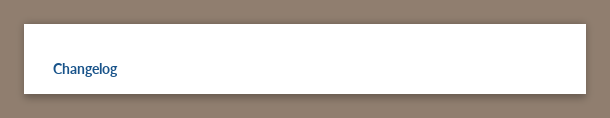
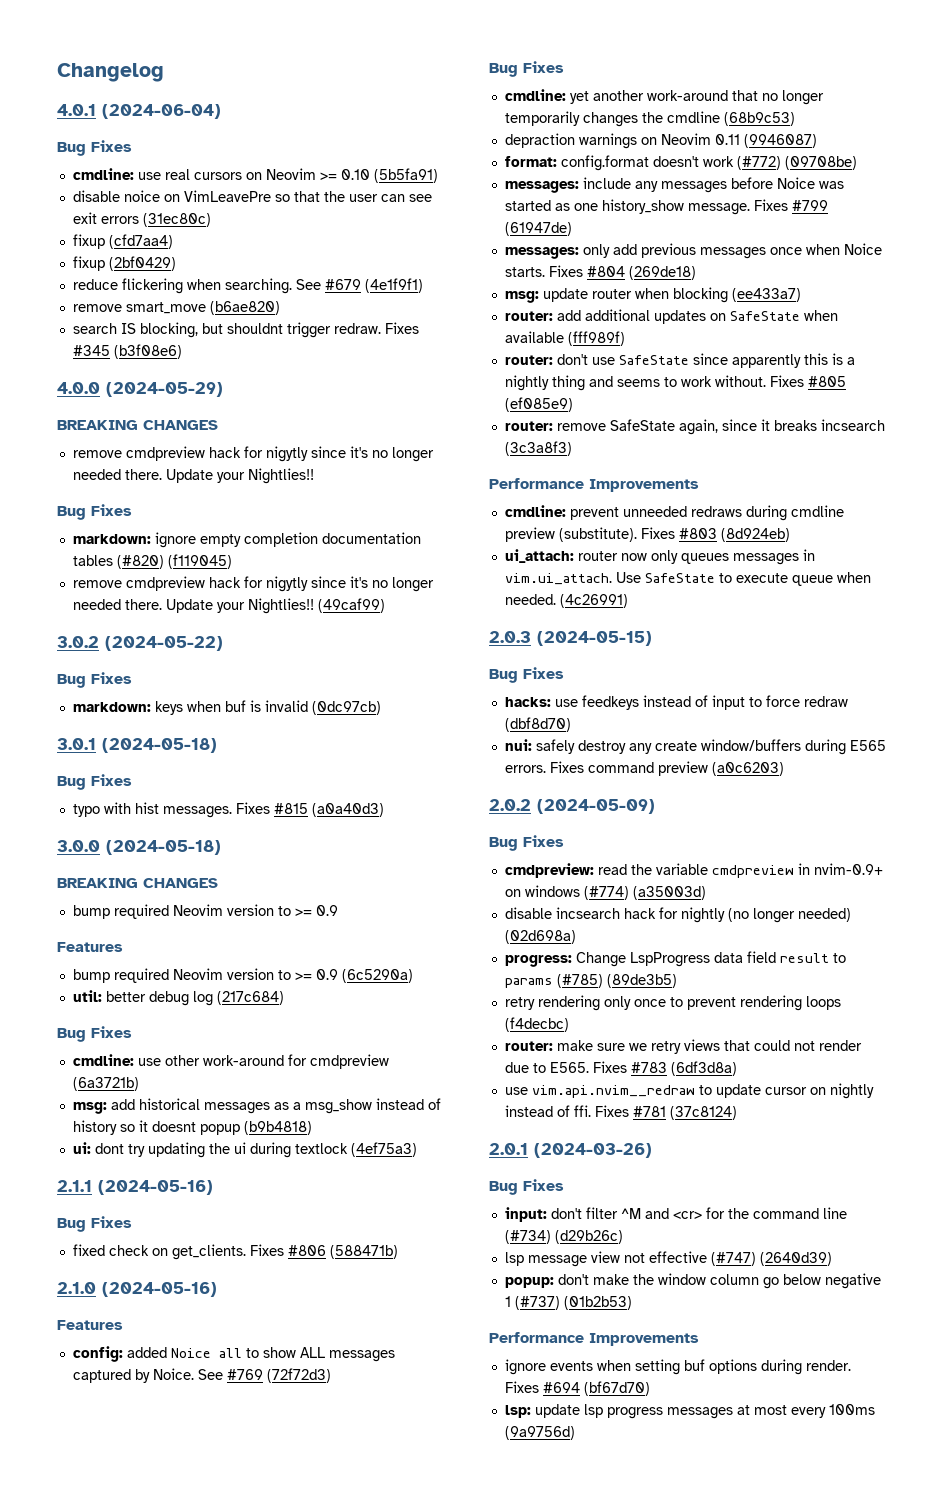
+ 4.0.1 (2024-06-04)
+ Bug Fixes
+ cmdline: use real cursors on Neovim >= 0.10 (5b5fa91)
+ disable noice on VimLeavePre so that the user can see exit errors (31ec80c)
+ fixup (cfd7aa4)
+ fixup (2bf0429)
+ reduce flickering when searching. See #679 (4e1f9f1)
+ remove smart_move (b6ae820)
+ search IS blocking, but shouldnt trigger redraw. Fixes #345 (b3f08e6)
+ 4.0.0 (2024-05-29)
+ BREAKING CHANGES
+ remove cmdpreview hack for nigytly since it's no longer needed there. Update your Nightlies!!
+ Bug Fixes
+ markdown: ignore empty completion documentation tables (#820) (f119045)
+ remove cmdpreview hack for nigytly since it's no longer needed there. Update your Nightlies!! (49caf99)
+ 3.0.2 (2024-05-22)
+ Bug Fixes
+ markdown: keys when buf is invalid (0dc97cb)
+ 3.0.1 (2024-05-18)
+ Bug Fixes
+ typo with hist messages. Fixes #815 (a0a40d3)
+ 3.0.0 (2024-05-18)
+ BREAKING CHANGES
+ bump required Neovim version to >= 0.9
+ Features
+ bump required Neovim version to >= 0.9 (6c5290a)
+ util: better debug log (217c684)
+ Bug Fixes
+ cmdline: use other work-around for cmdpreview (6a3721b)
+ msg: add historical messages as a msg_show instead of history so it doesnt popup (b9b4818)
+ ui: dont try updating the ui during textlock (4ef75a3)
+ 2.1.1 (2024-05-16)
+ Bug Fixes
+ fixed check on get_clients. Fixes #806 (588471b)
+ 2.1.0 (2024-05-16)
+ Features
+ config: added Noice all to show ALL messages captured by Noice. See #769 (72f72d3)
+ Bug Fixes
+ cmdline: yet another work-around that no longer temporarily changes the cmdline (68b9c53)
+ depraction warnings on Neovim 0.11 (9946087)
+ format: config.format doesn't work (#772) (09708be)
+ messages: include any messages before Noice was started as one history_show message. Fixes #799 (61947de)
+ messages: only add previous messages once when Noice starts. Fixes #804 (269de18)
+ msg: update router when blocking (ee433a7)
+ router: add additional updates on SafeState when available (fff989f)
+ router: don't use SafeState since apparently this is a nightly thing and seems to work without. Fixes #805 (ef085e9)
+ router: remove SafeState again, since it breaks incsearch (3c3a8f3)
+ Performance Improvements
+ cmdline: prevent unneeded redraws during cmdline preview (substitute). Fixes #803 (8d924eb)
+ ui_attach: router now only queues messages in vim.ui_attach. Use SafeState to execute queue when needed. (4c26991)
+ 2.0.3 (2024-05-15)
+ Bug Fixes
+ hacks: use feedkeys instead of input to force redraw (dbf8d70)
+ nui: safely destroy any create window/buffers during E565 errors. Fixes command preview (a0c6203)
+ 2.0.2 (2024-05-09)
+ Bug Fixes
+ cmdpreview: read the variable cmdpreview in nvim-0.9+ on windows (#774) (a35003d)
+ disable incsearch hack for nightly (no longer needed) (02d698a)
+ progress: Change LspProgress data field result to params (#785) (89de3b5)
+ retry rendering only once to prevent rendering loops (f4decbc)
+ router: make sure we retry views that could not render due to E565. Fixes #783 (6df3d8a)
+ use vim.api.nvim__redraw to update cursor on nightly instead of ffi. Fixes #781 (37c8124)
+ 2.0.1 (2024-03-26)
+ Bug Fixes
+ input: don't filter ^M and <cr> for the command line (#734) (d29b26c)
+ lsp message view not effective (#747) (2640d39)
+ popup: don't make the window column go below negative 1 (#737) (01b2b53)
+ Performance Improvements
+ ignore events when setting buf options during render. Fixes #694 (bf67d70)
+ lsp: update lsp progress messages at most every 100ms (9a9756d)

